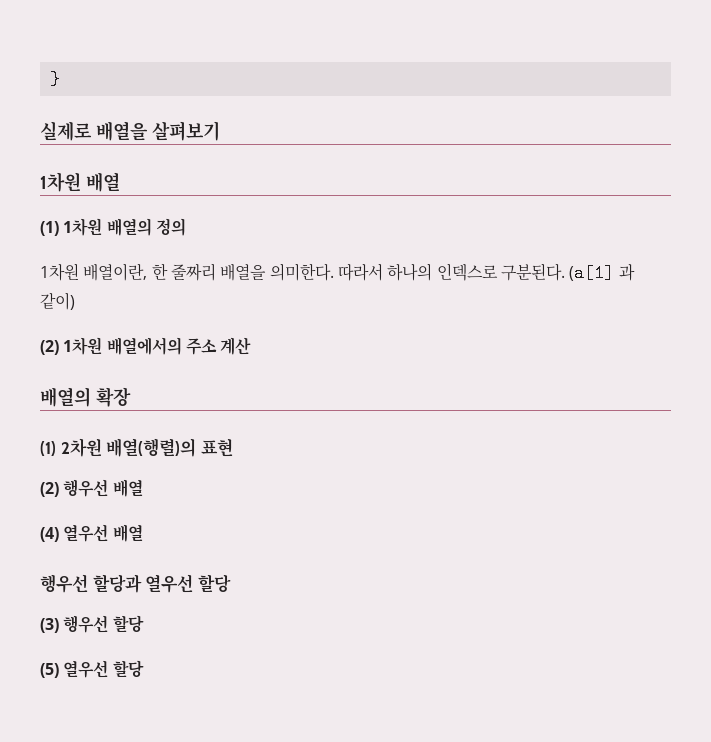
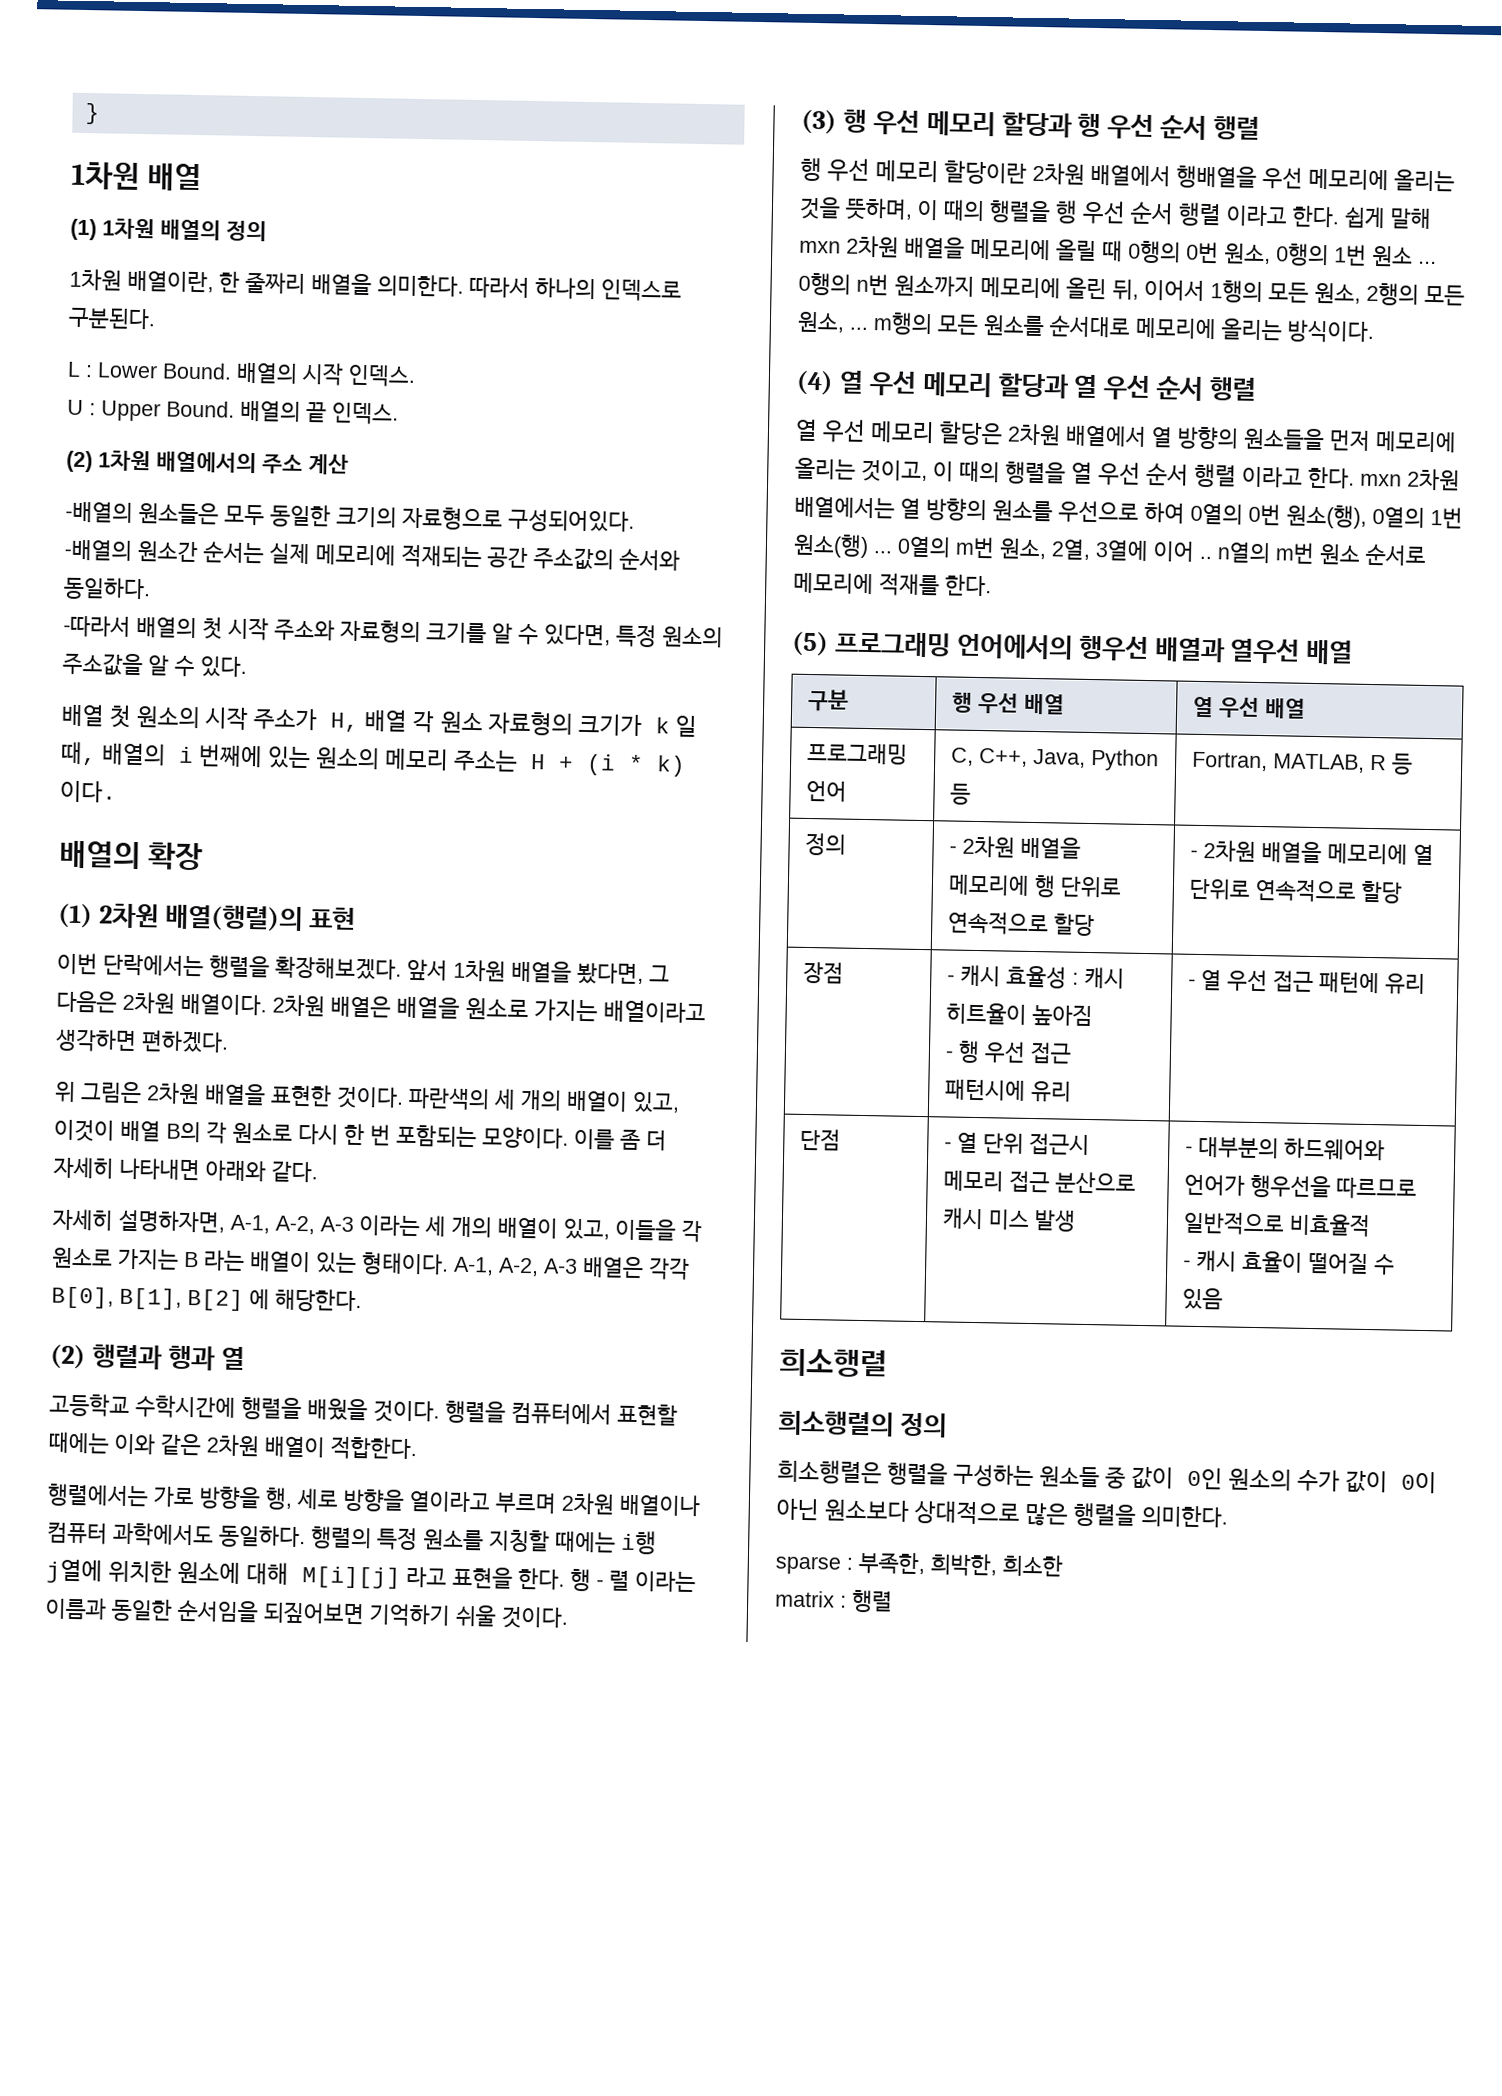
- 실제로 배열을 살펴보기
- 따라서 하나의 인덱스로 구분된다. (a[1] 과 같이)
+ 따라서 하나의 인덱스로 구분된다.
+ L : Lower Bound. 배열의 시작 인덱스.
+ U : Upper Bound. 배열의 끝 인덱스.
+ -배열의 원소들은 모두 동일한 크기의 자료형으로 구성되어있다.
+ -배열의 원소간 순서는 실제 메모리에 적재되는 공간 주소값의 순서와 동일하다.
+ -따라서 배열의 첫 시작 주소와 자료형의 크기를 알 수 있다면, 특정 원소의 주소값을 알 수 있다.
+ 배열 첫 원소의 시작 주소가 H, 배열 각 원소 자료형의 크기가 k 일 때, 배열의 i 번째에 있는 원소의 메모리 주소는 H + (i * k) 이다.
- (2) 행우선 배열
- (4) 열우선 배열
- 행우선 할당과 열우선 할당
- (3) 행우선 할당
- (5) 열우선 할당
+ 이번 단락에서는 행렬을 확장해보겠다. 앞서 1차원 배열을 봤다면, 그 다음은 2차원 배열이다. 2차원 배열은 배열을 원소로 가지는 배열이라고 생각하면 편하겠다.
+ 위 그림은 2차원 배열을 표현한 것이다. 파란색의 세 개의 배열이 있고, 이것이 배열 B의 각 원소로 다시 한 번 포함되는 모양이다. 이를 좀 더 자세히 나타내면 아래와 같다.
+ 자세히 설명하자면, A-1, A-2, A-3 이라는 세 개의 배열이 있고, 이들을 각 원소로 가지는 B 라는 배열이 있는 형태이다. A-1, A-2, A-3 배열은 각각 B[0], B[1], B[2] 에 해당한다.
+ (2) 행렬과 행과 열
+ 고등학교 수학시간에 행렬을 배웠을 것이다. 행렬을 컴퓨터에서 표현할 때에는 이와 같은 2차원 배열이 적합한다.
+ 행렬에서는 가로 방향을 행, 세로 방향을 열이라고 부르며 2차원 배열이나 컴퓨터 과학에서도 동일하다. 행렬의 특정 원소를 지칭할 때에는 i행 j열에 위치한 원소에 대해 M[i][j] 라고 표현을 한다. 행 - 렬 이라는 이름과 동일한 순서임을 되짚어보면 기억하기 쉬울 것이다.
+ (3) 행 우선 메모리 할당과 행 우선 순서 행렬
+ 행 우선 메모리 할당이란 2차원 배열에서 행배열을 우선 메모리에 올리는 것을 뜻하며, 이 때의 행렬을 행 우선 순서 행렬 이라고 한다. 쉽게 말해 mxn 2차원 배열을 메모리에 올릴 때 0행의 0번 원소, 0행의 1번 원소 ... 0행의 n번 원소까지 메모리에 올린 뒤, 이어서 1행의 모든 원소, 2행의 모든 원소, ... m행의 모든 원소를 순서대로 메모리에 올리는 방식이다.
+ (4) 열 우선 메모리 할당과 열 우선 순서 행렬
+ 열 우선 메모리 할당은 2차원 배열에서 열 방향의 원소들을 먼저 메모리에 올리는 것이고, 이 때의 행렬을 열 우선 순서 행렬 이라고 한다. mxn 2차원 배열에서는 열 방향의 원소를 우선으로 하여 0열의 0번 원소(행), 0열의 1번 원소(행) ... 0열의 m번 원소, 2열, 3열에 이어 .. n열의 m번 원소 순서로 메모리에 적재를 한다.
+ (5) 프로그래밍 언어에서의 행우선 배열과 열우선 배열
+ 구분 | 행 우선 배열 | 열 우선 배열
+ 프로그래밍 언어 | C, C++, Java, Python 등 | Fortran, MATLAB, R 등
+ 정의 | - 2차원 배열을 메모리에 행 단위로 연속적으로 할당 | - 2차원 배열을 메모리에 열 단위로 연속적으로 할당
+ 장점 | - 캐시 효율성 : 캐시 히트율이 높아짐
+ - 행 우선 접근 패턴시에 유리 | - 열 우선 접근 패턴에 유리
+ 단점 | - 열 단위 접근시 메모리 접근 분산으로 캐시 미스 발생 | - 대부분의 하드웨어와 언어가 행우선을 따르므로 일반적으로 비효율적
+ - 캐시 효율이 떨어질 수 있음
+ 희소행렬
+ 희소행렬의 정의
+ 희소행렬은 행렬을 구성하는 원소들 중 값이 0인 원소의 수가 값이 0이 아닌 원소보다 상대적으로 많은 행렬을 의미한다.
+ sparse : 부족한, 희박한, 희소한
+ matrix : 행렬

